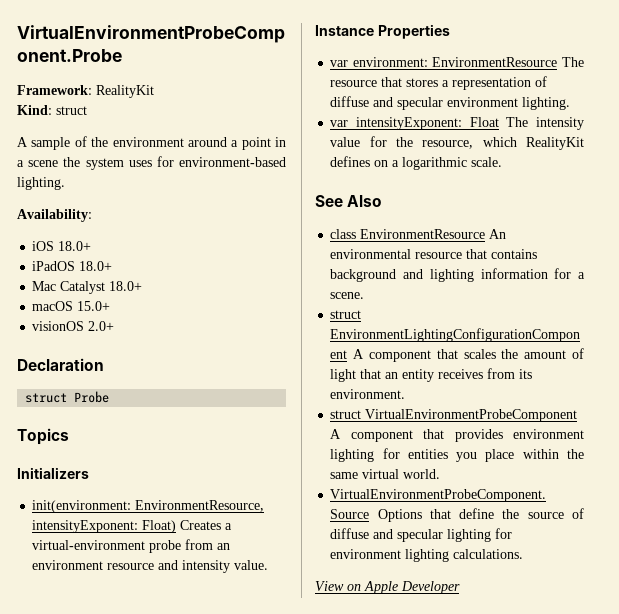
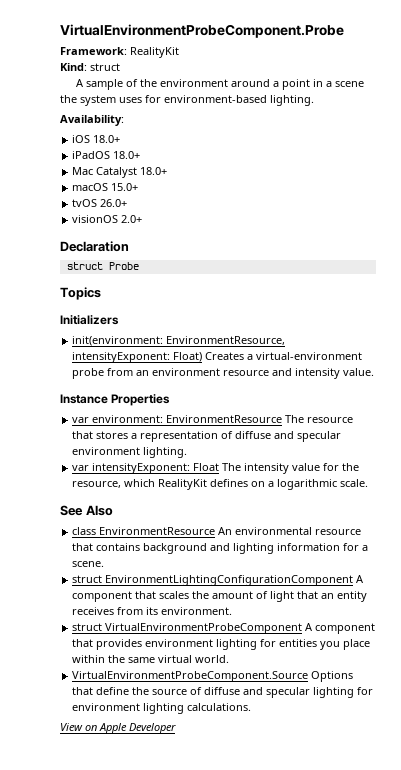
+ tvOS 26.0+

